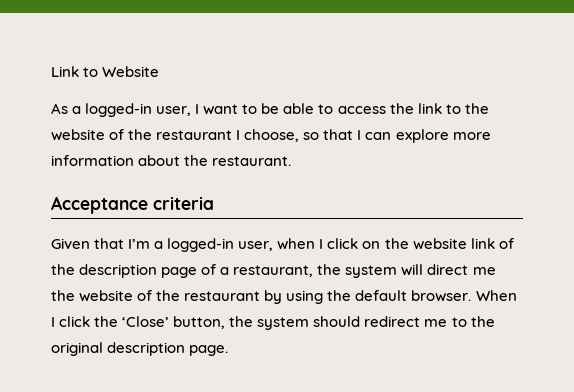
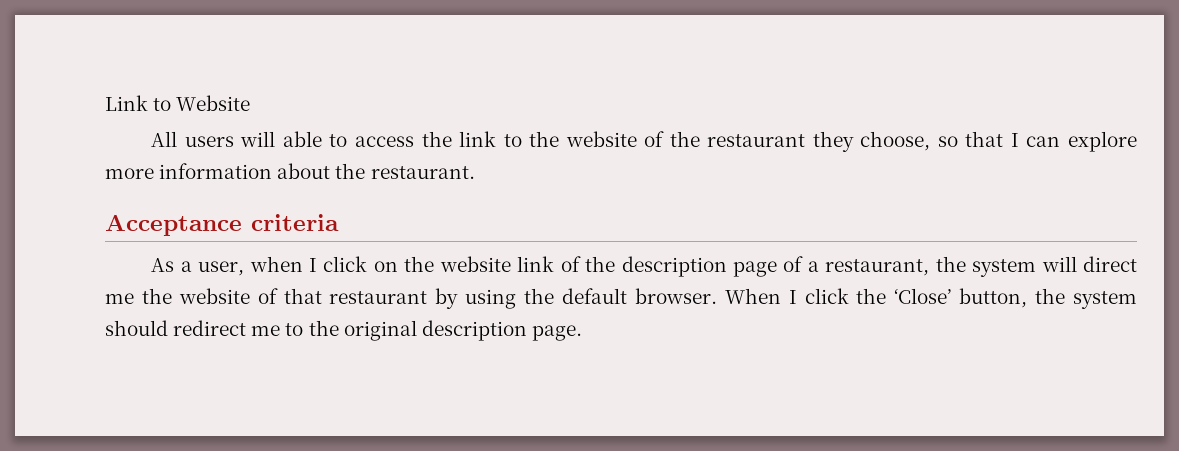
- As a logged-in user, I want to be able to access the link to the website of the restaurant I choose, so that I can explore more information about the restaurant.
+ All users will able to access the link to the website of the restaurant they choose, so that I can explore more information about the restaurant.
- Given that I’m a logged-in user, when I click on the website link of the description page of a restaurant, the system will direct me the website of the restaurant by using the default browser.
+ As a user, when I click on the website link of the description page of a restaurant, the system will direct me the website of that restaurant by using the default browser.

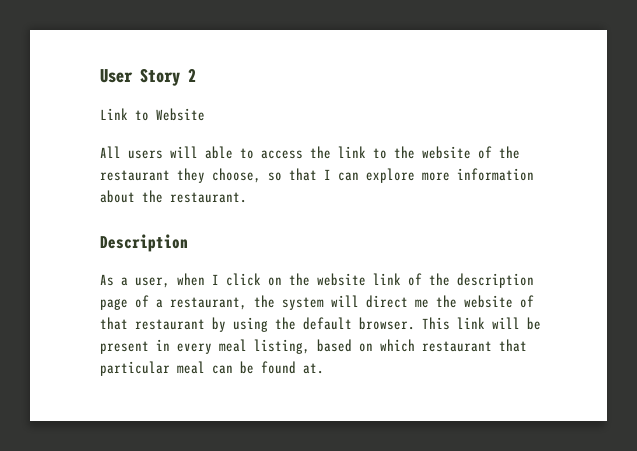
+ User Story 2
- Acceptance criteria
+ Description
- When I click the ‘Close’ button, the system should redirect me to the original description page.
+ This link will be present in every meal listing, based on which restaurant that particular meal can be found at.

